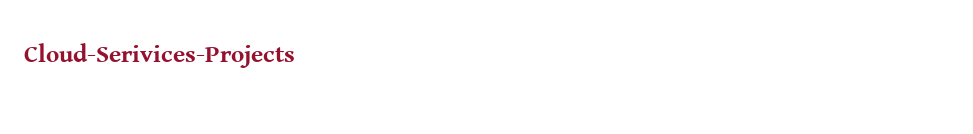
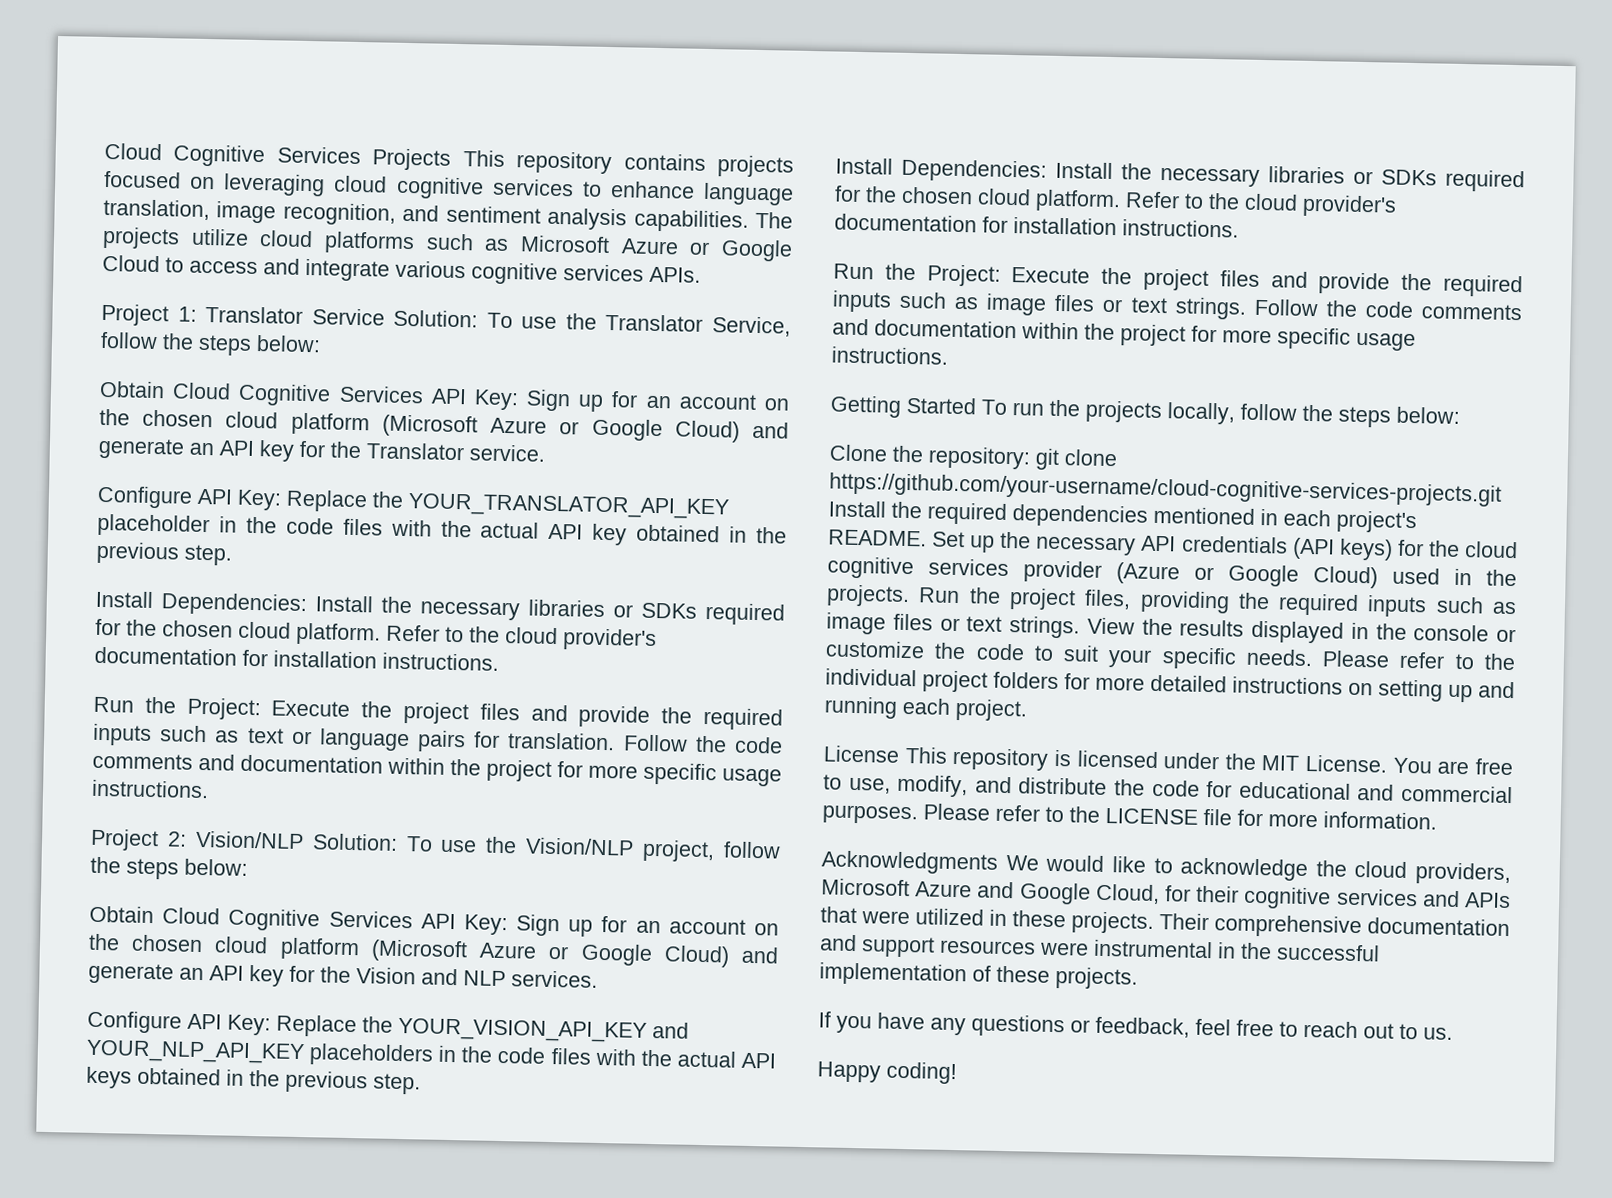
- Cloud-Serivices-Projects
+ Cloud Cognitive Services Projects This repository contains projects focused on leveraging cloud cognitive services to enhance language translation, image recognition, and sentiment analysis capabilities. The projects utilize cloud platforms such as Microsoft Azure or Google Cloud to access and integrate various cognitive services APIs.
+ Project 1: Translator Service Solution: To use the Translator Service, follow the steps below:
+ Obtain Cloud Cognitive Services API Key: Sign up for an account on the chosen cloud platform (Microsoft Azure or Google Cloud) and generate an API key for the Translator service.
+ Configure API Key: Replace the YOUR_TRANSLATOR_API_KEY placeholder in the code files with the actual API key obtained in the previous step.
+ Install Dependencies: Install the necessary libraries or SDKs required for the chosen cloud platform. Refer to the cloud provider's documentation for installation instructions.
+ Run the Project: Execute the project files and provide the required inputs such as text or language pairs for translation. Follow the code comments and documentation within the project for more specific usage instructions.
+ Project 2: Vision/NLP Solution: To use the Vision/NLP project, follow the steps below:
+ Obtain Cloud Cognitive Services API Key: Sign up for an account on the chosen cloud platform (Microsoft Azure or Google Cloud) and generate an API key for the Vision and NLP services.
+ Configure API Key: Replace the YOUR_VISION_API_KEY and YOUR_NLP_API_KEY placeholders in the code files with the actual API keys obtained in the previous step.
+ Install Dependencies: Install the necessary libraries or SDKs required for the chosen cloud platform. Refer to the cloud provider's documentation for installation instructions.
+ Run the Project: Execute the project files and provide the required inputs such as image files or text strings. Follow the code comments and documentation within the project for more specific usage instructions.
+ Getting Started To run the projects locally, follow the steps below:
+ Clone the repository: git clone https://github.com/your-username/cloud-cognitive-services-projects.git Install the required dependencies mentioned in each project's README. Set up the necessary API credentials (API keys) for the cloud cognitive services provider (Azure or Google Cloud) used in the projects. Run the project files, providing the required inputs such as image files or text strings. View the results displayed in the console or customize the code to suit your specific needs. Please refer to the individual project folders for more detailed instructions on setting up and running each project.
+ License This repository is licensed under the MIT License. You are free to use, modify, and distribute the code for educational and commercial purposes. Please refer to the LICENSE file for more information.
+ Acknowledgments We would like to acknowledge the cloud providers, Microsoft Azure and Google Cloud, for their cognitive services and APIs that were utilized in these projects. Their comprehensive documentation and support resources were instrumental in the successful implementation of these projects.
+ If you have any questions or feedback, feel free to reach out to us.
+ Happy coding!

